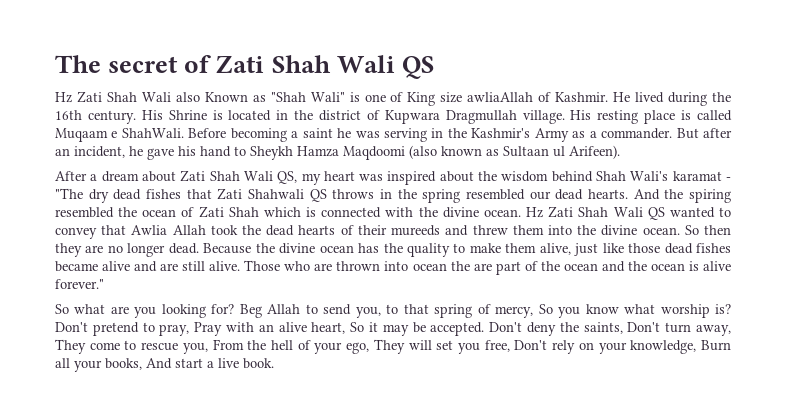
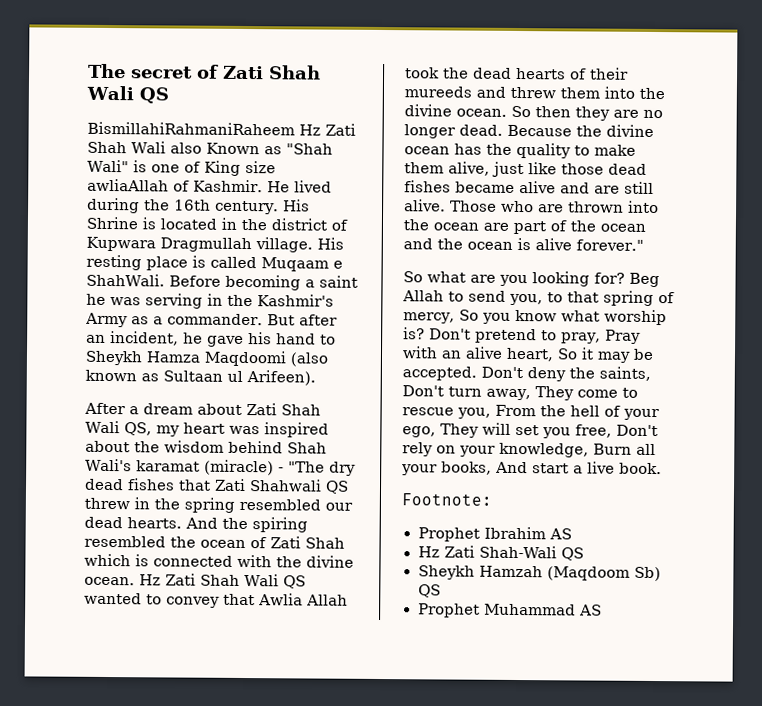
- Hz Zati Shah Wali also Known as "Shah Wali" is one of King size awliaAllah of Kashmir.
+ BismillahiRahmaniRaheem Hz Zati Shah Wali also Known as "Shah Wali" is one of King size awliaAllah of Kashmir.
- After a dream about Zati Shah Wali QS, my heart was inspired about the wisdom behind Shah Wali's karamat - "The dry dead fishes that Zati Shahwali QS throws in the spring resembled our dead hearts.
+ After a dream about Zati Shah Wali QS, my heart was inspired about the wisdom behind Shah Wali's karamat (miracle) - "The dry dead fishes that Zati Shahwali QS threw in the spring resembled our dead hearts.
- Those who are thrown into ocean the are part of the ocean and the ocean is alive forever."
+ Those who are thrown into the ocean are part of the ocean and the ocean is alive forever."
+ Footnote:
+ Prophet Ibrahim AS
+ Hz Zati Shah-Wali QS
+ Sheykh Hamzah (Maqdoom Sb) QS
+ Prophet Muhammad AS

